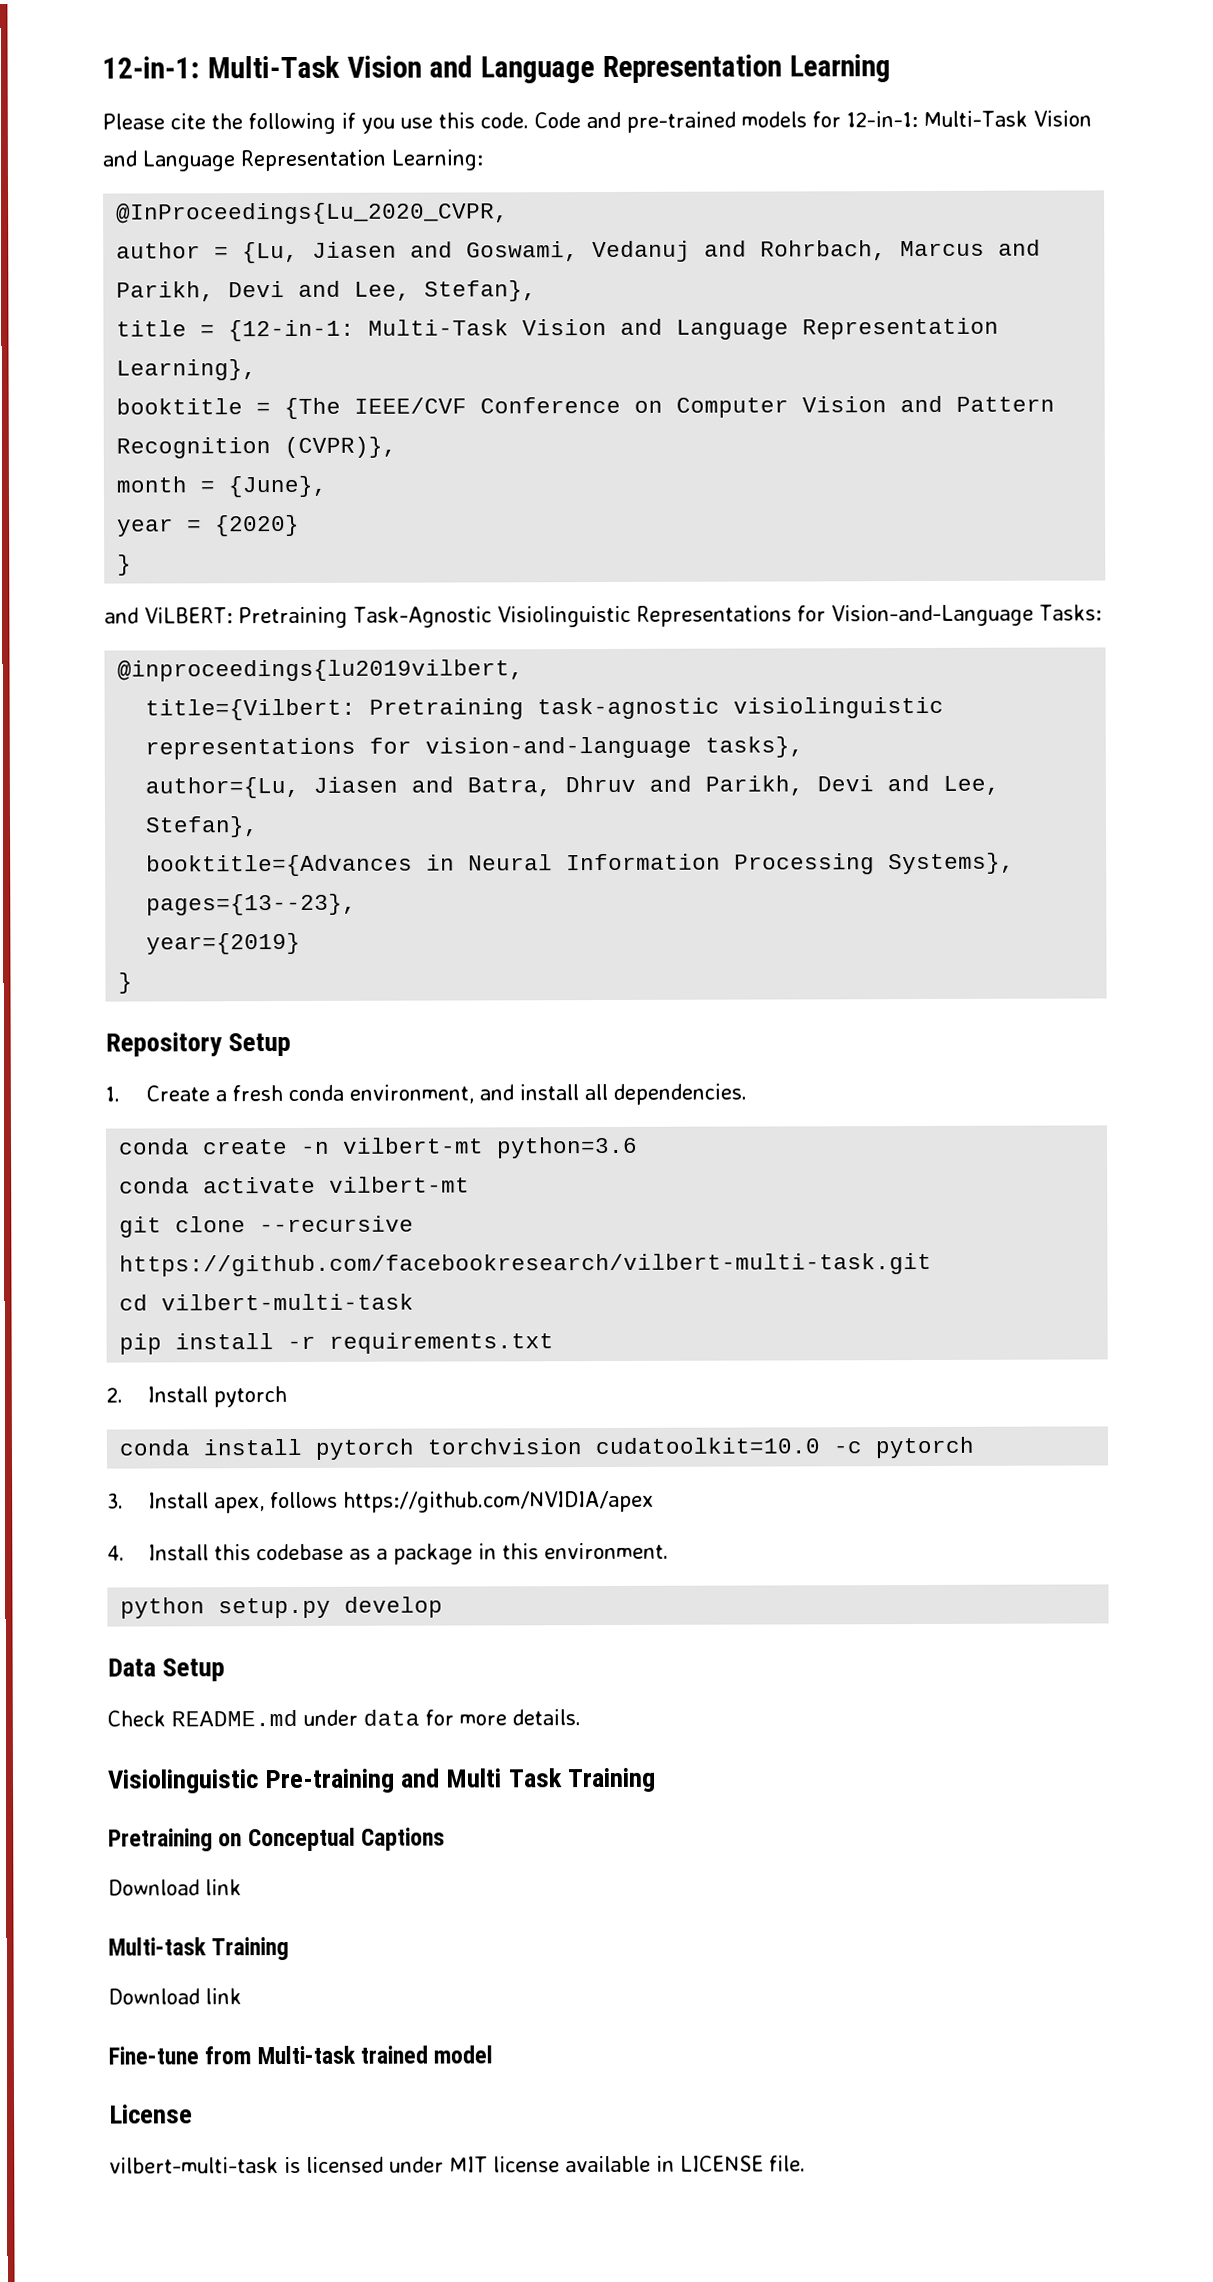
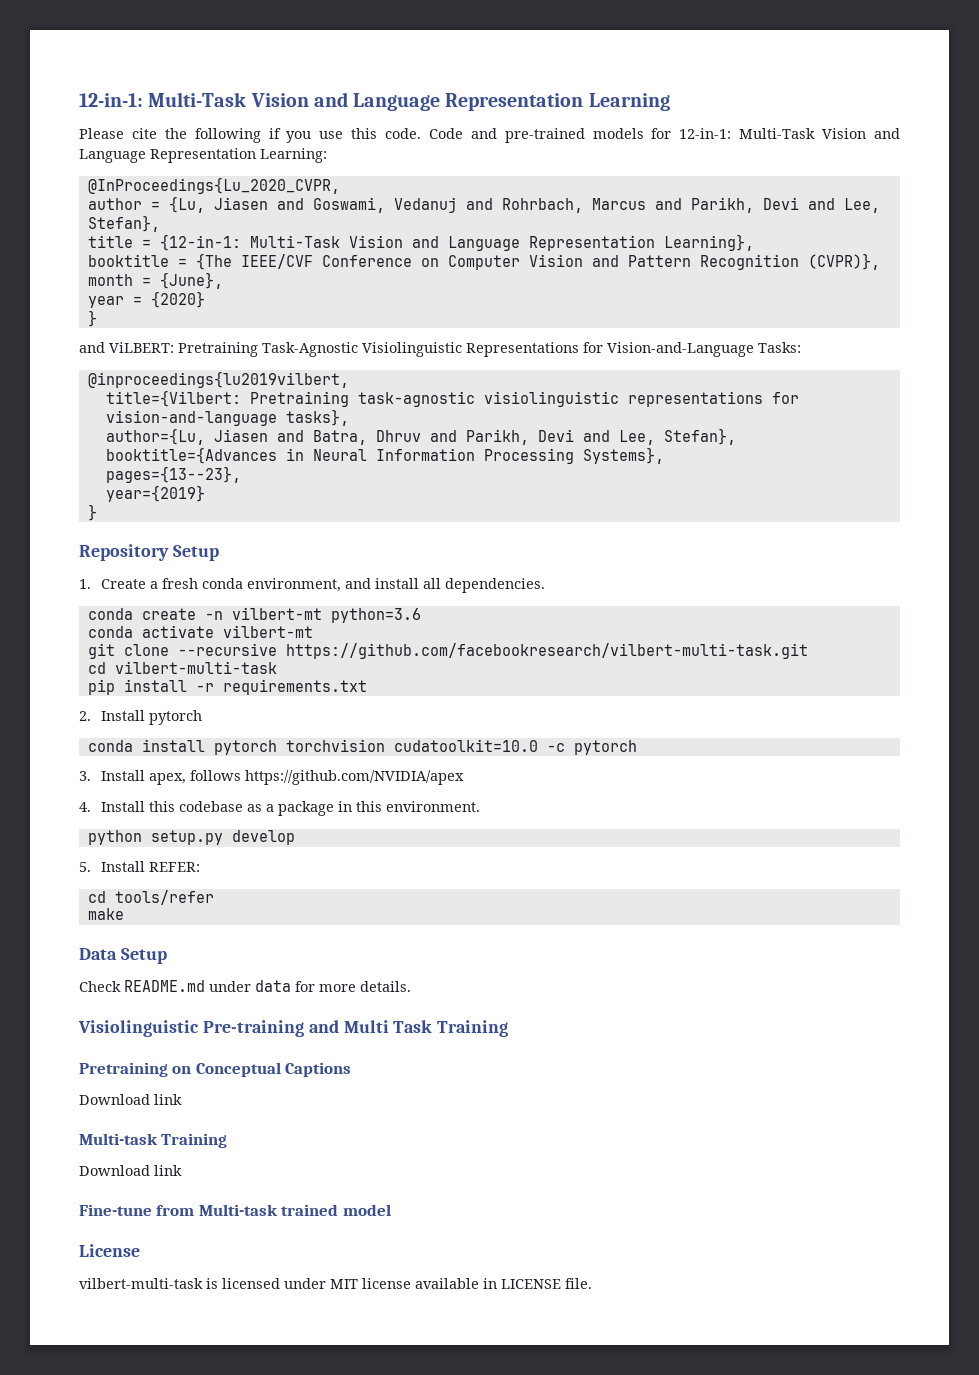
+ 5. Install REFER:
+ cd tools/refer
+ make

